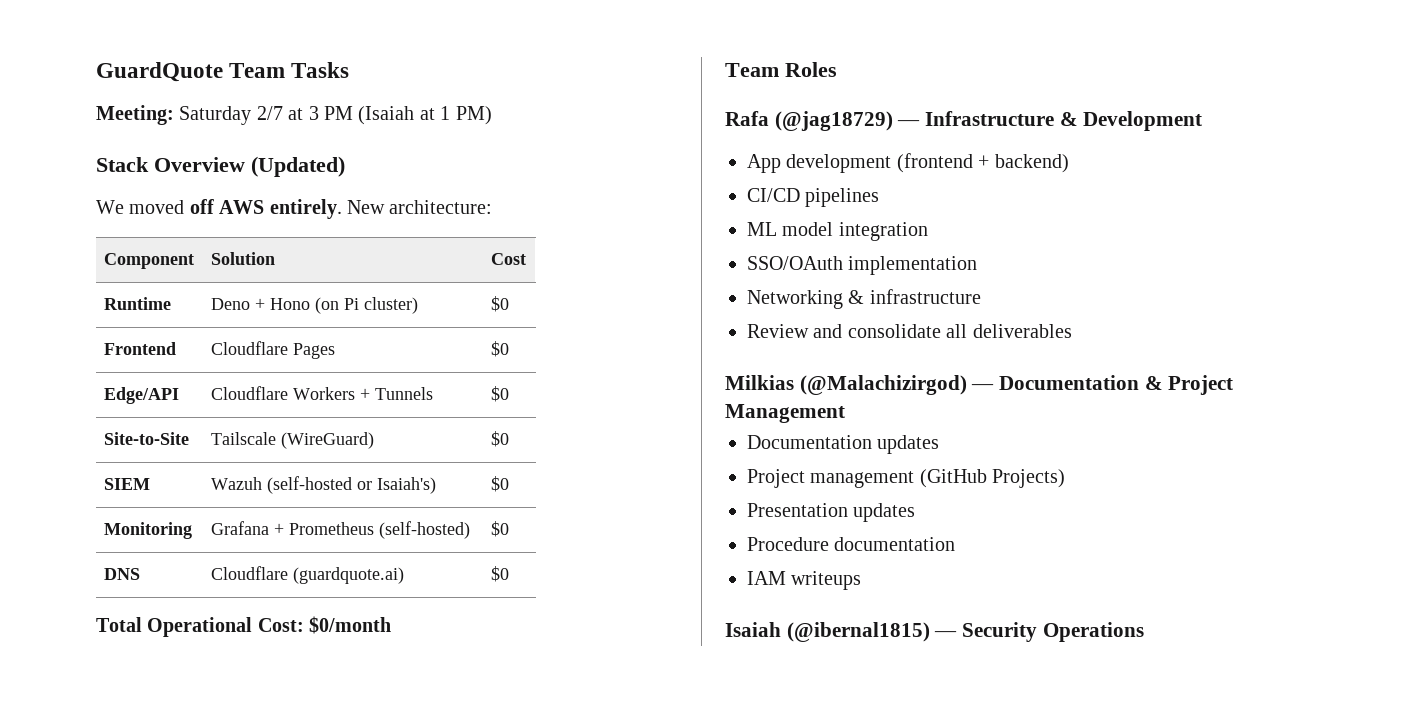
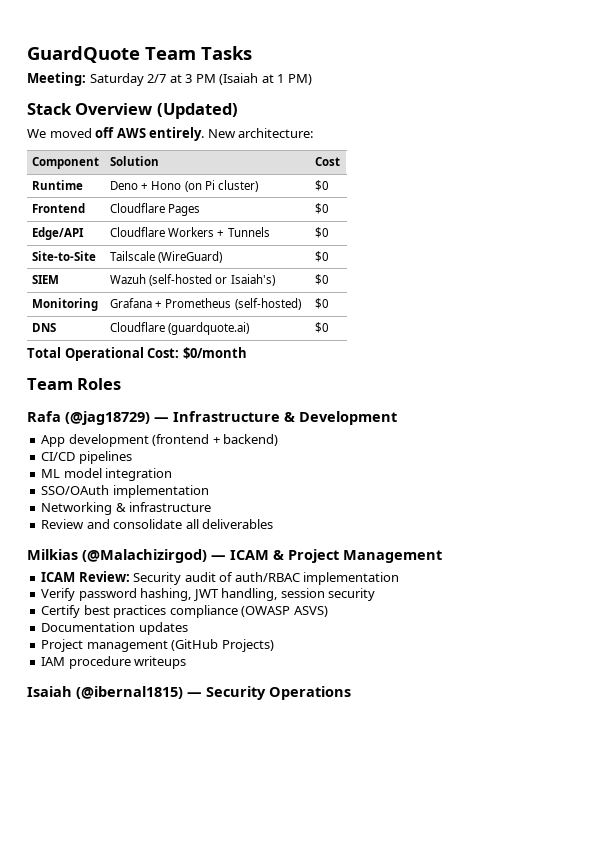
- Milkias (@Malachizirgod) — Documentation & Project Management
+ Milkias (@Malachizirgod) — ICAM & Project Management
+ ICAM Review: Security audit of auth/RBAC implementation
+ Verify password hashing, JWT handling, session security
+ Certify best practices compliance (OWASP ASVS)
- Presentation updates
- Procedure documentation
- IAM writeups
+ IAM procedure writeups

